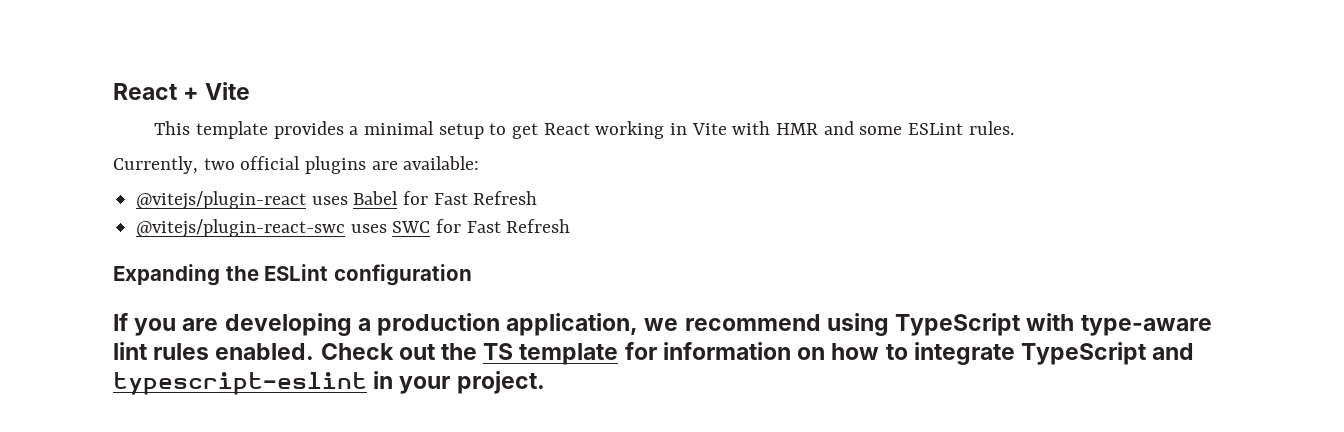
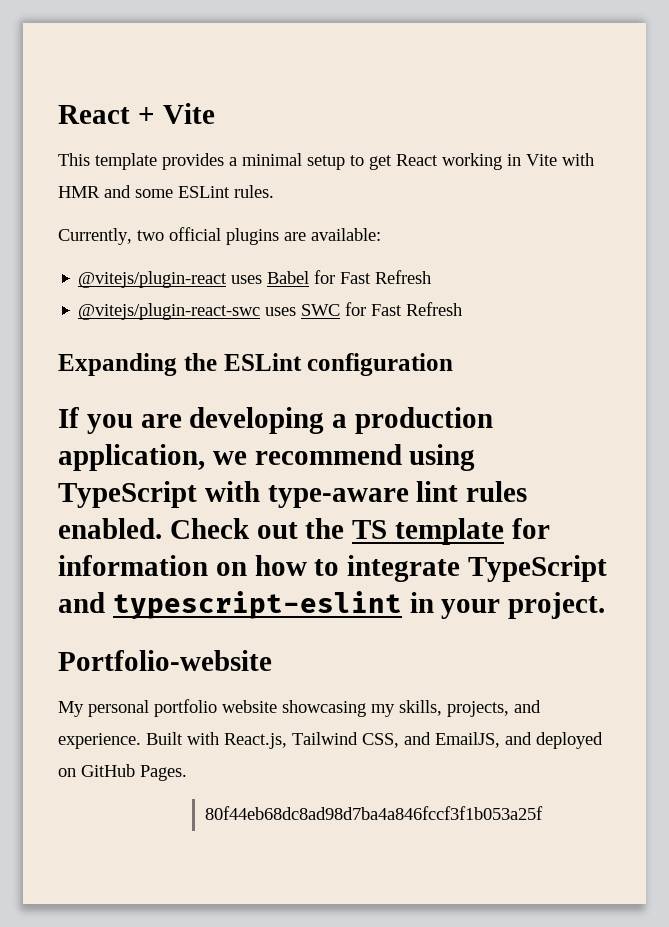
+ Portfolio-website
+ My personal portfolio website showcasing my skills, projects, and experience. Built with React.js, Tailwind CSS, and EmailJS, and deployed on GitHub Pages.
+ 80f44eb68dc8ad98d7ba4a846fccf3f1b053a25f

